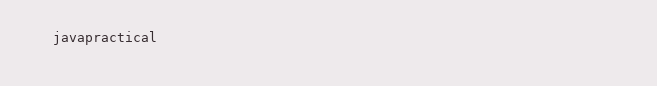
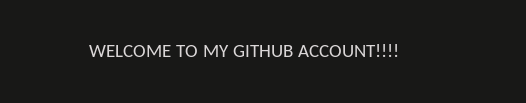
- javapractical
+ WELCOME TO MY GITHUB ACCOUNT!!!!

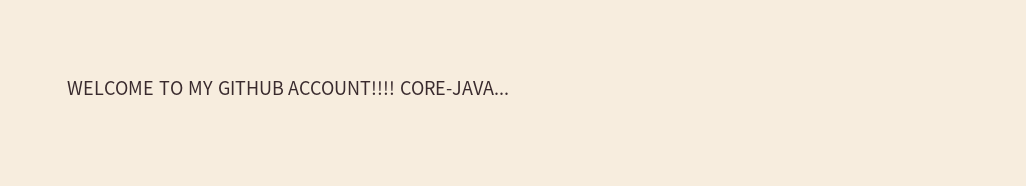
+ CORE-JAVA...

